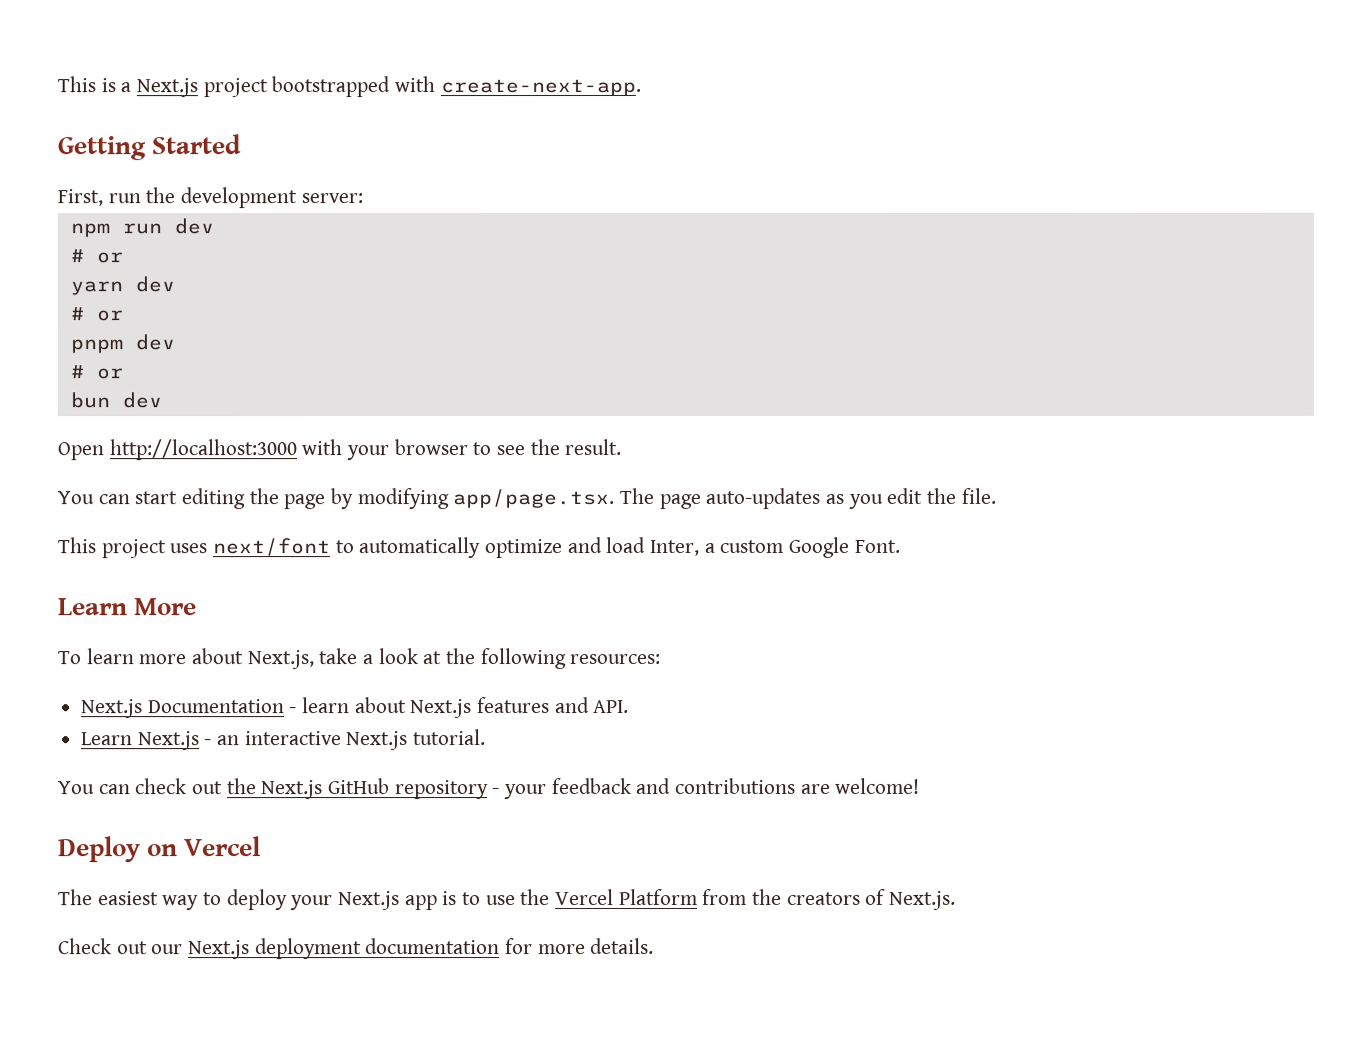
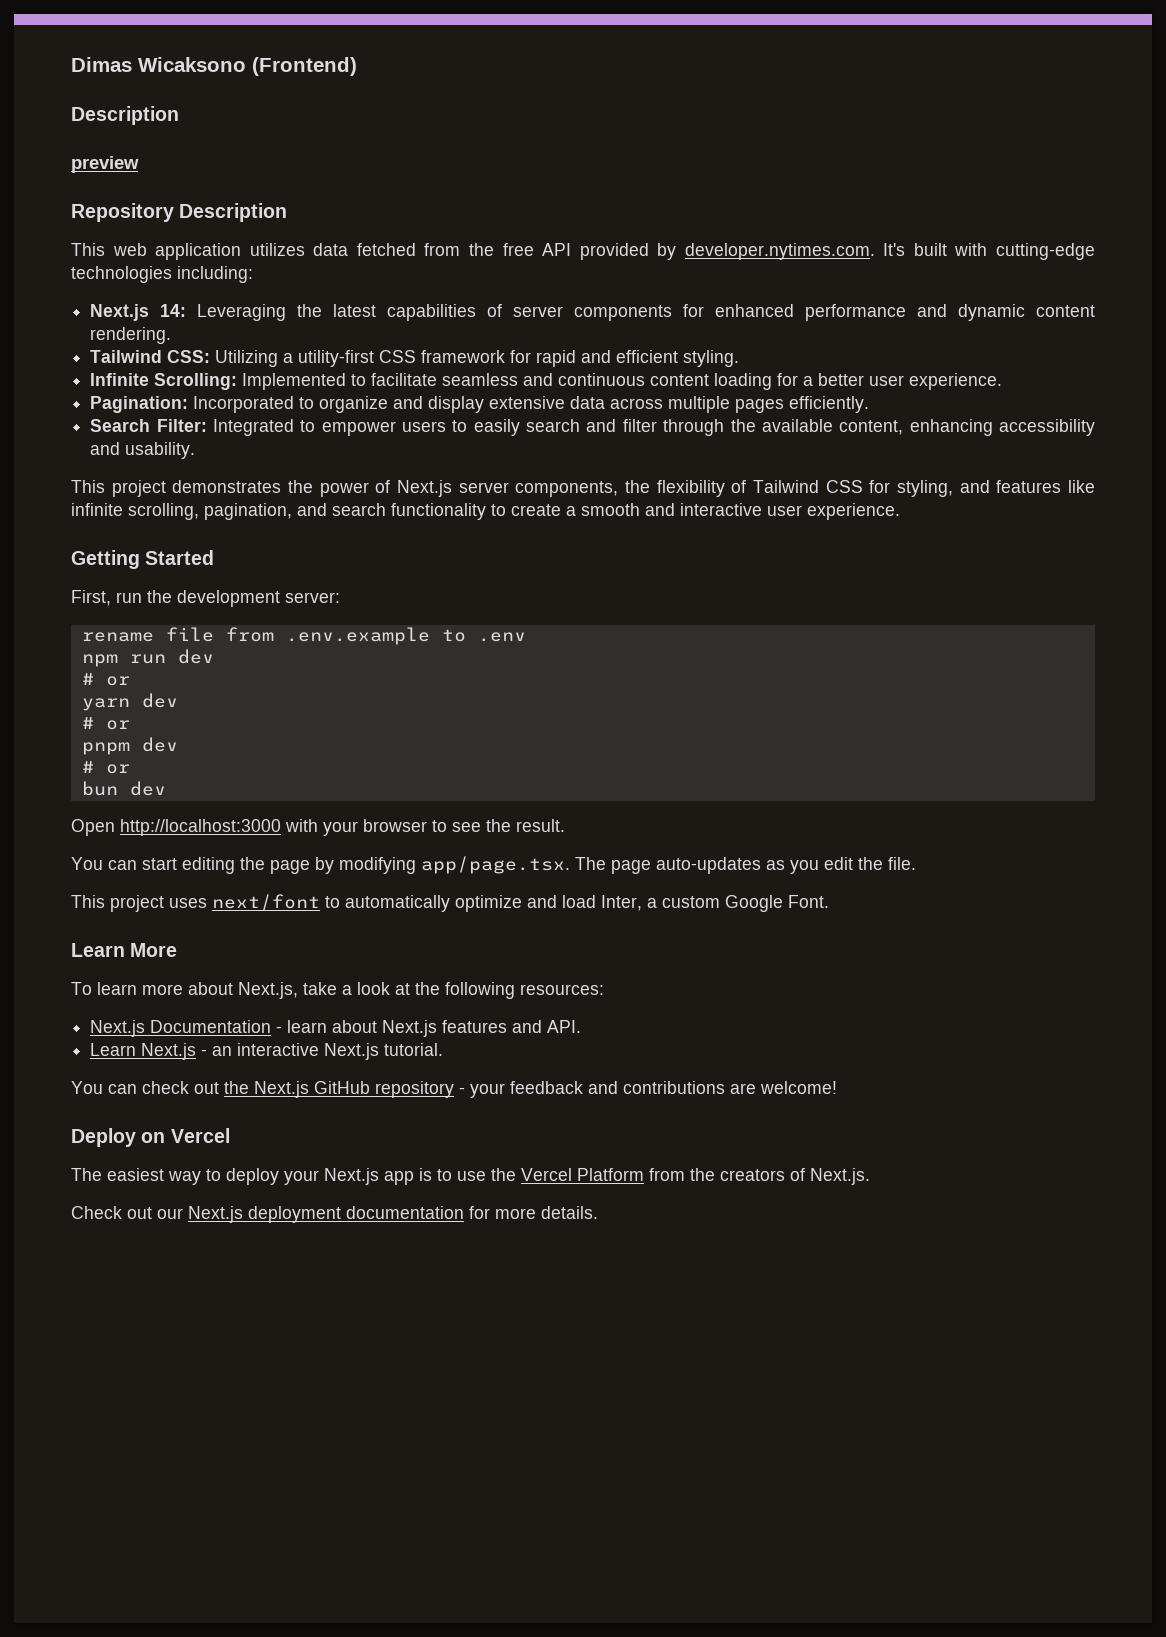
- This is a Next.js project bootstrapped with create-next-app.
+ Dimas Wicaksono (Frontend)
+ Description
+ preview
+ Repository Description
+ This web application utilizes data fetched from the free API provided by developer.nytimes.com. It's built with cutting-edge technologies including:
+ Next.js 14: Leveraging the latest capabilities of server components for enhanced performance and dynamic content rendering.
+ Tailwind CSS: Utilizing a utility-first CSS framework for rapid and efficient styling.
+ Infinite Scrolling: Implemented to facilitate seamless and continuous content loading for a better user experience.
+ Pagination: Incorporated to organize and display extensive data across multiple pages efficiently.
+ Search Filter: Integrated to empower users to easily search and filter through the available content, enhancing accessibility and usability.
+ This project demonstrates the power of Next.js server components, the flexibility of Tailwind CSS for styling, and features like infinite scrolling, pagination, and search functionality to create a smooth and interactive user experience.
+ rename file from .env.example to .env

